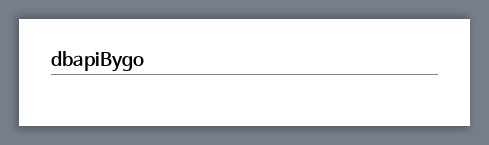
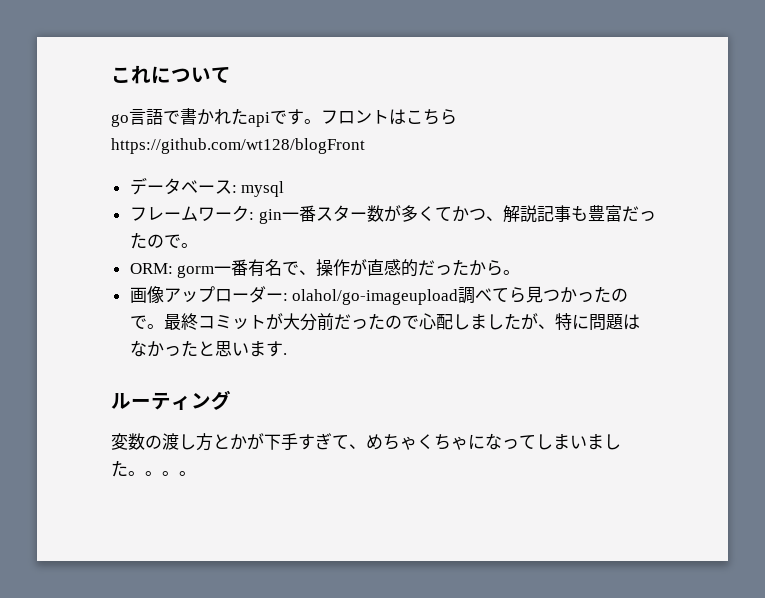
- dbapiBygo
+ これについて
+ go言語で書かれたapiです。フロントはこちらhttps://github.com/wt128/blogFront
+ データベース: mysql
+ フレームワーク: gin一番スター数が多くてかつ、解説記事も豊富だったので。
+ ORM: gorm一番有名で、操作が直感的だったから。
+ 画像アップローダー: olahol/go-imageupload調べてら見つかったので。最終コミットが大分前だったので心配しましたが、特に問題はなかったと思います.
+ ルーティング
+ 変数の渡し方とかが下手すぎて、めちゃくちゃになってしまいました。。。。

